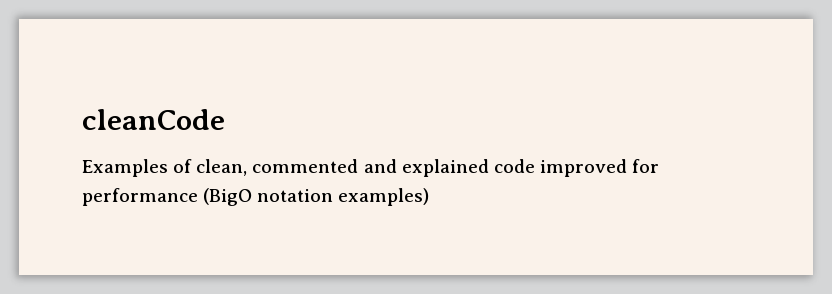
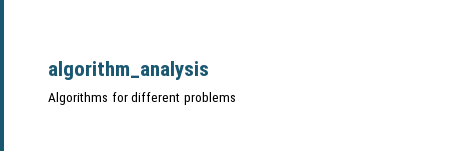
- cleanCode
- Examples of clean, commented and explained code improved for performance (BigO notation examples)
+ algorithm_analysis
+ Algorithms for different problems

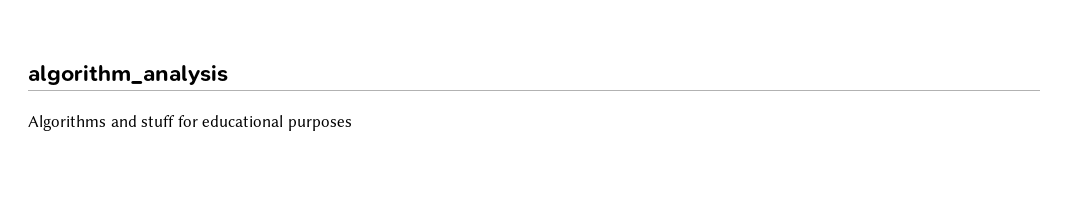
- Algorithms for different problems
+ Algorithms and stuff for educational purposes

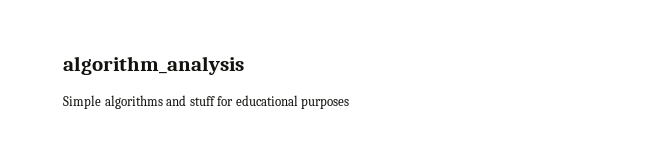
- Algorithms and stuff for educational purposes
+ Simple algorithms and stuff for educational purposes

